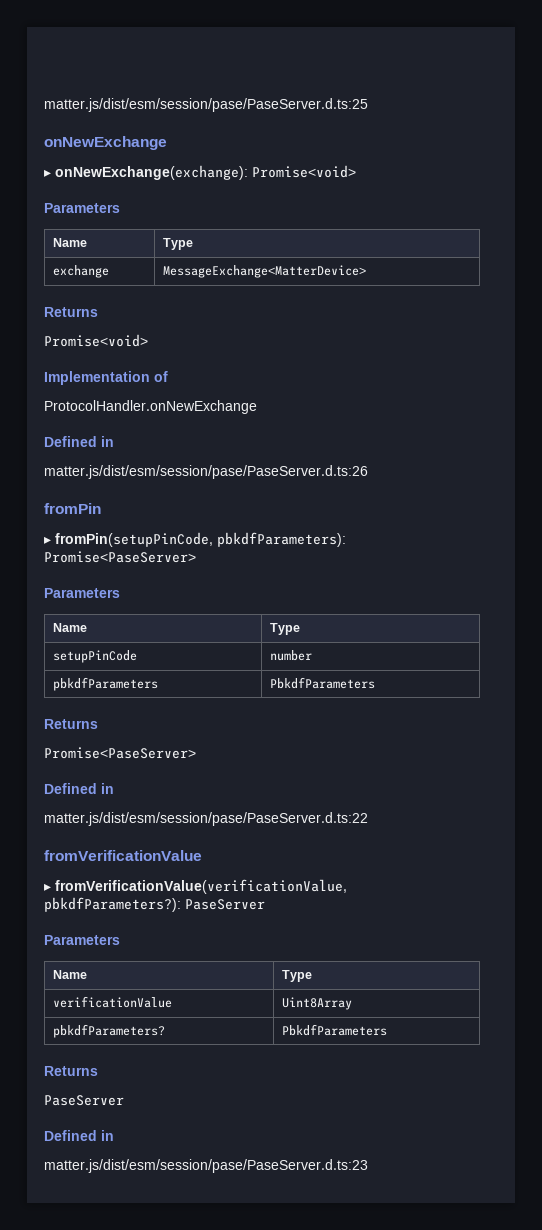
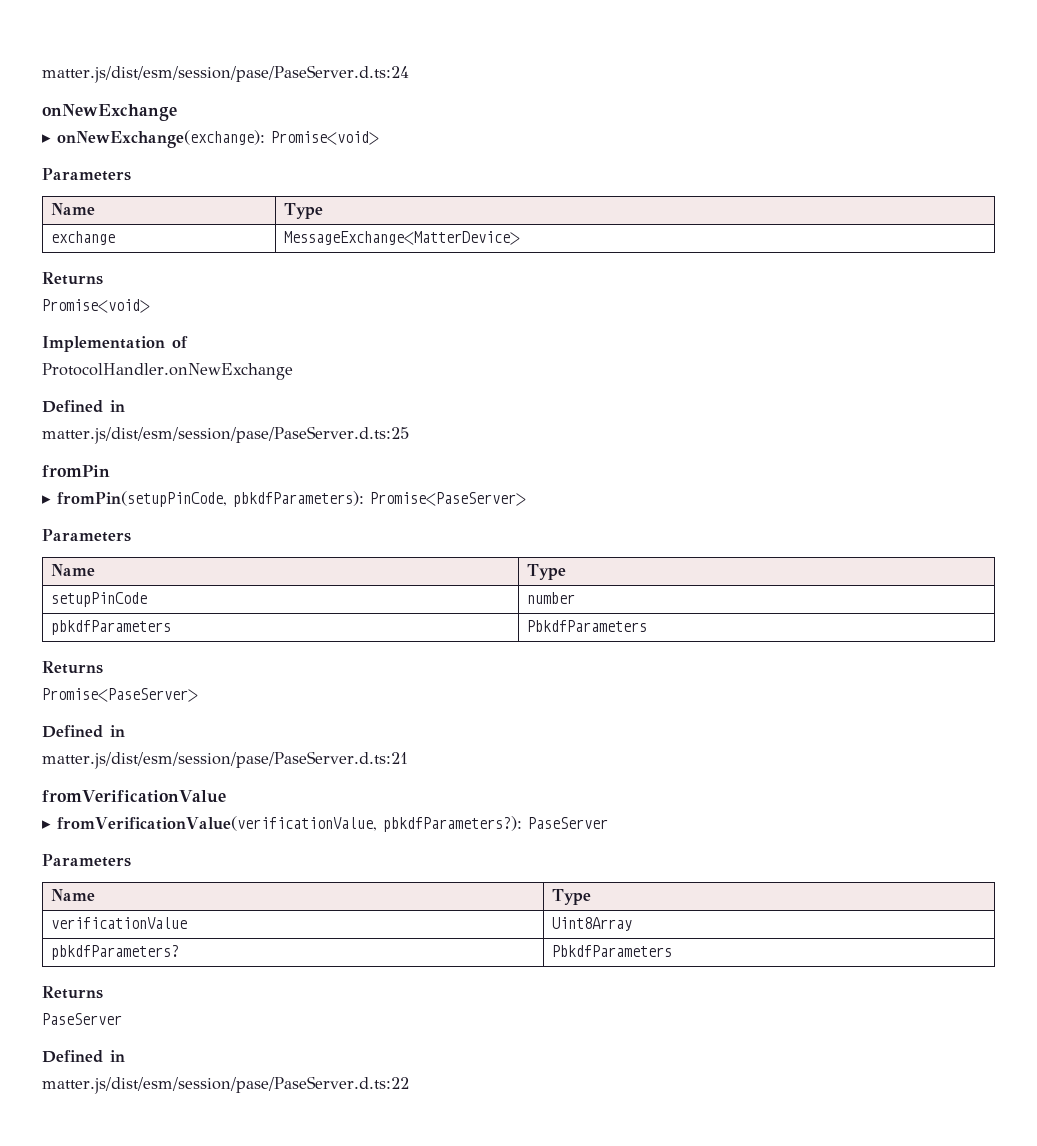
- matter.js/dist/esm/session/pase/PaseServer.d.ts:25
+ matter.js/dist/esm/session/pase/PaseServer.d.ts:24
- matter.js/dist/esm/session/pase/PaseServer.d.ts:26
+ matter.js/dist/esm/session/pase/PaseServer.d.ts:25
- matter.js/dist/esm/session/pase/PaseServer.d.ts:22
+ matter.js/dist/esm/session/pase/PaseServer.d.ts:21
- matter.js/dist/esm/session/pase/PaseServer.d.ts:23
+ matter.js/dist/esm/session/pase/PaseServer.d.ts:22

